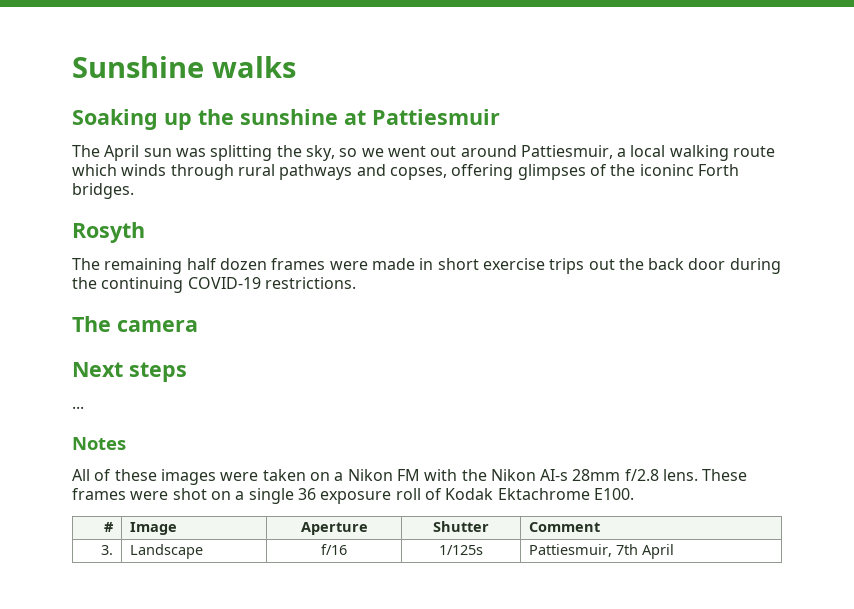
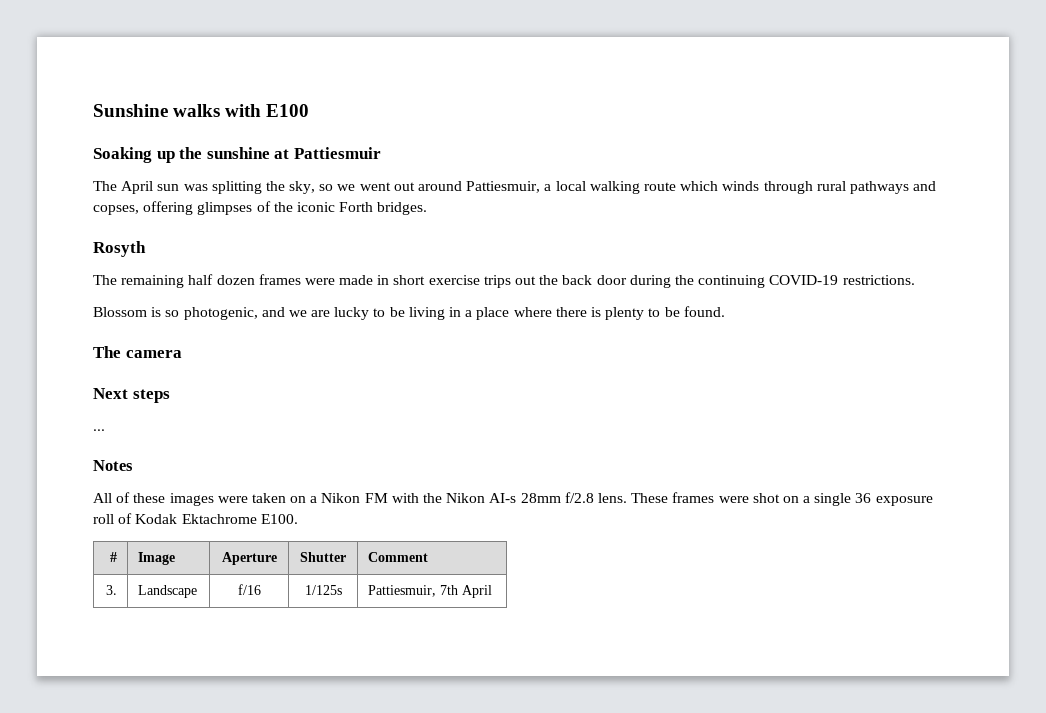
- Sunshine walks
+ Sunshine walks with E100
- The April sun was splitting the sky, so we went out around Pattiesmuir, a local walking route which winds through rural pathways and copses, offering glimpses of the iconinc Forth bridges.
+ The April sun was splitting the sky, so we went out around Pattiesmuir, a local walking route which winds through rural pathways and copses, offering glimpses of the iconic Forth bridges.
+ Blossom is so photogenic, and we are lucky to be living in a place where there is plenty to be found.

